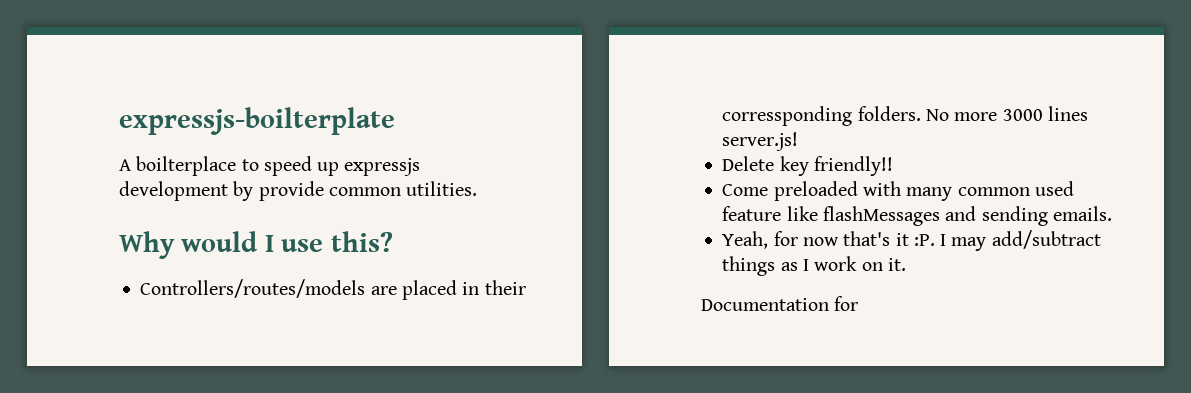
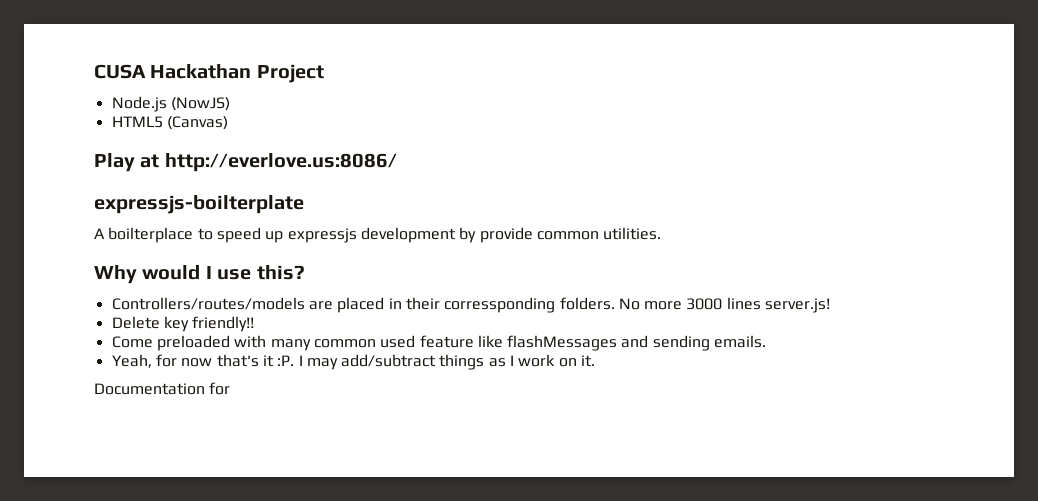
+ CUSA Hackathan Project
+ Node.js (NowJS)
+ HTML5 (Canvas)
+ Play at http://everlove.us:8086/

